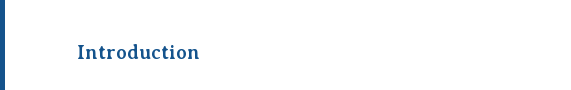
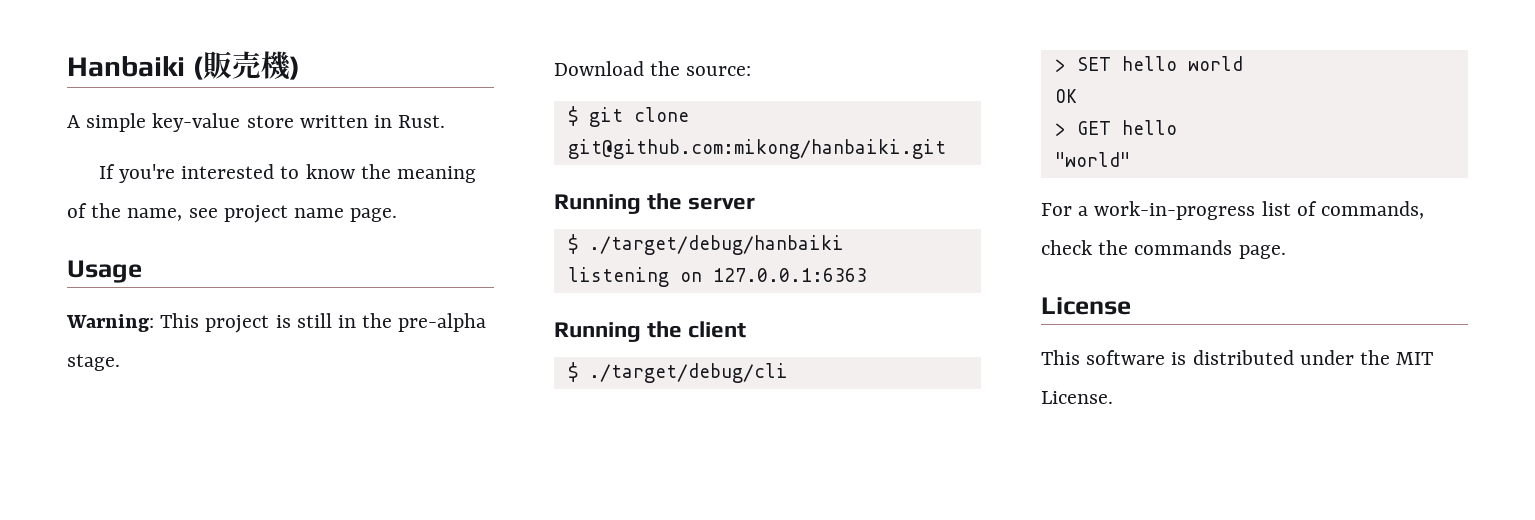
- Introduction
+ Hanbaiki (販売機)
+ A simple key-value store written in Rust.
+ If you're interested to know the meaning of the name, see project name page.
+ Usage
+ Warning: This project is still in the pre-alpha stage.
+ Download the source:
+ $ git clone git@github.com:mikong/hanbaiki.git
+ Running the server
+ $ ./target/debug/hanbaiki
+ listening on 127.0.0.1:6363
+ Running the client
+ $ ./target/debug/cli
+ > SET hello world
+ OK
+ > GET hello
+ "world"
+ For a work-in-progress list of commands, check the commands page.
+ License
+ This software is distributed under the MIT License.

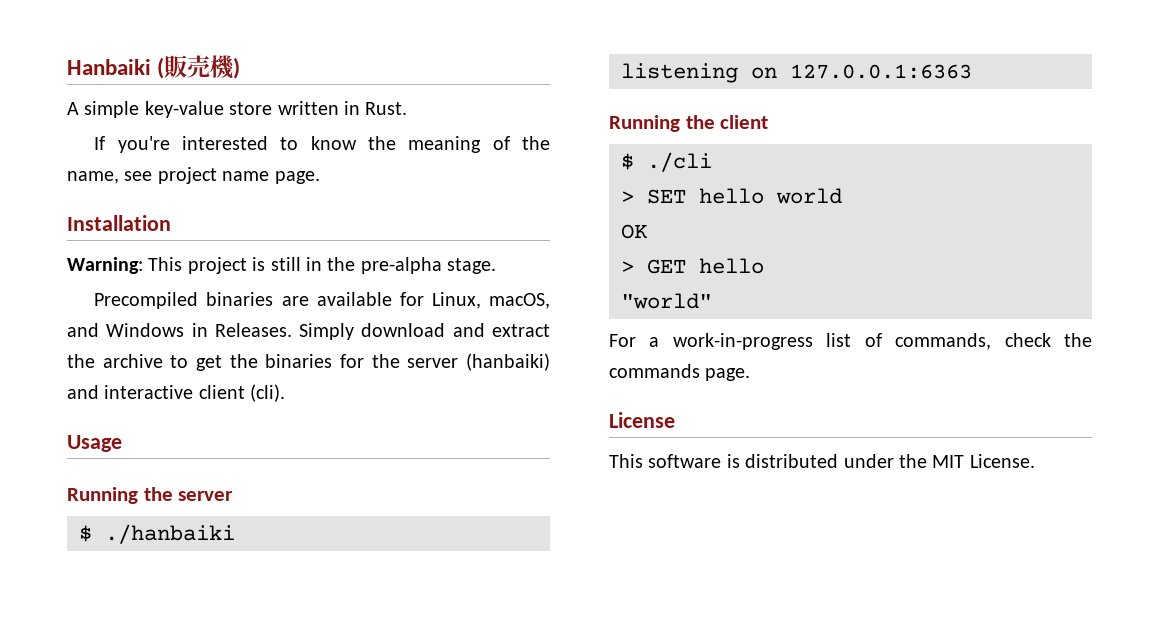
- Usage
+ Installation
- Download the source:
- $ git clone git@github.com:mikong/hanbaiki.git
+ Precompiled binaries are available for Linux, macOS, and Windows in Releases. Simply download and extract the archive to get the binaries for the server (hanbaiki) and interactive client (cli).
+ Usage
- $ ./target/debug/hanbaiki
+ $ ./hanbaiki
- $ ./target/debug/cli
+ $ ./cli

